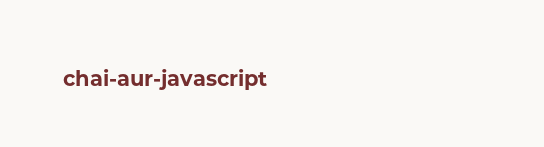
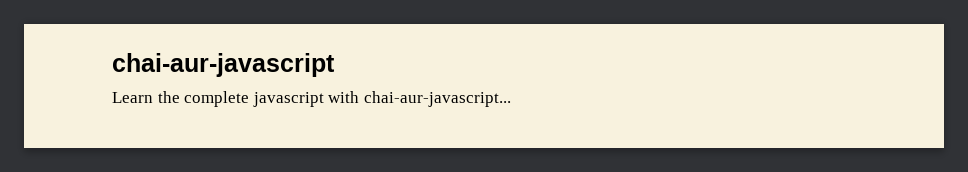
+ Learn the complete javascript with chai-aur-javascript...

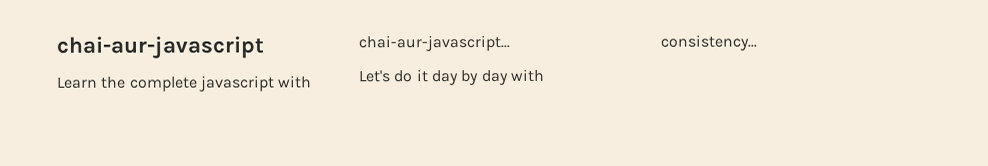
+ Let's do it day by day with consistency...

